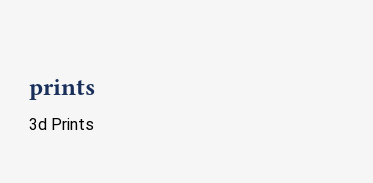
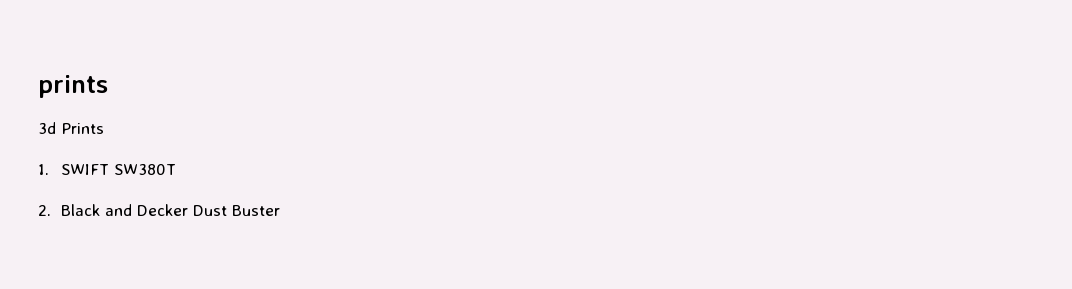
+ 1. SWIFT SW380T
+ 2. Black and Decker Dust Buster

